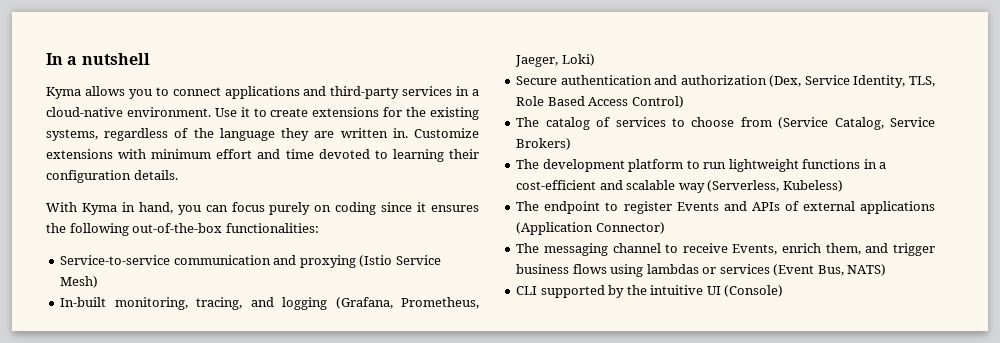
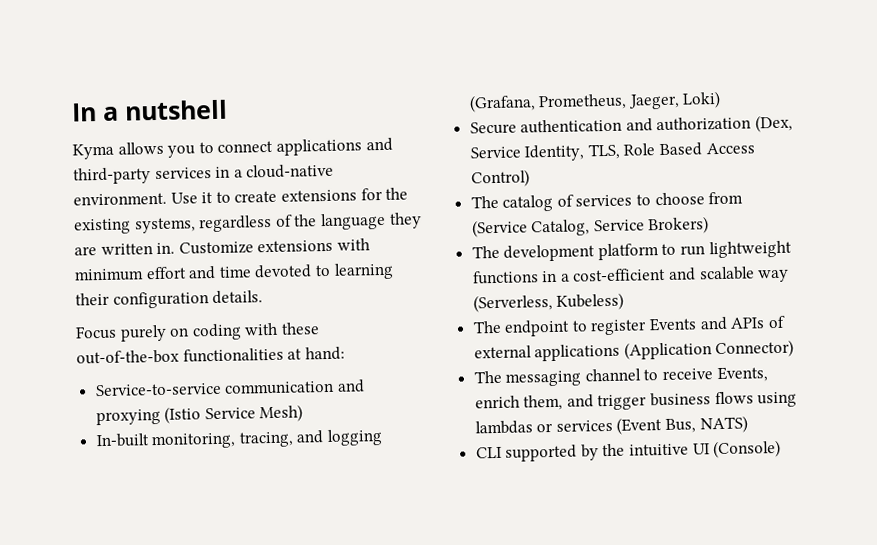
- With Kyma in hand, you can focus purely on coding since it ensures the following out-of-the-box functionalities:
+ Focus purely on coding with these out-of-the-box functionalities at hand:

